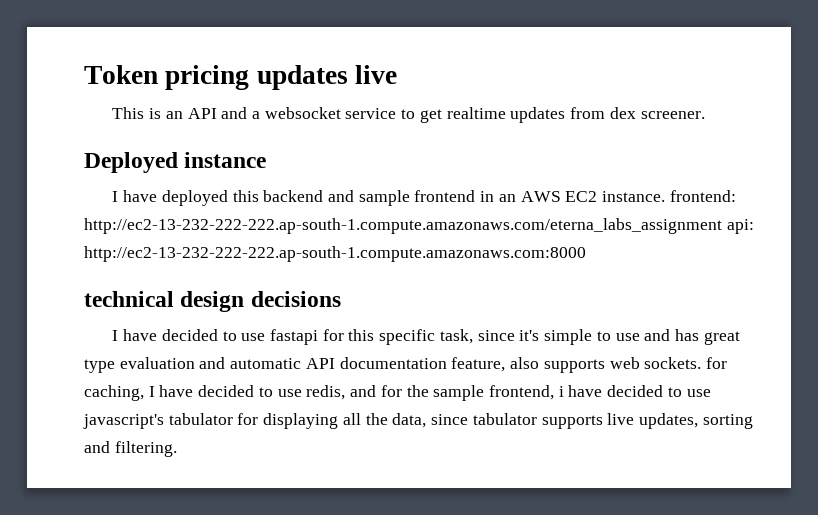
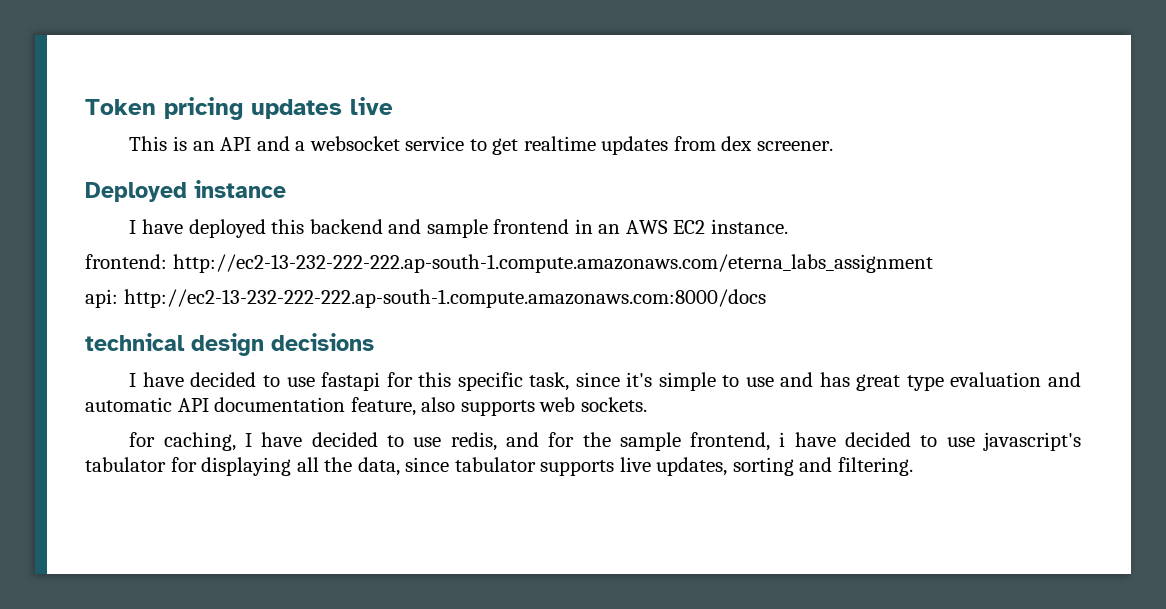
- I have deployed this backend and sample frontend in an AWS EC2 instance. frontend: http://ec2-13-232-222-222.ap-south-1.compute.amazonaws.com/eterna_labs_assignment api: http://ec2-13-232-222-222.ap-south-1.compute.amazonaws.com:8000
+ I have deployed this backend and sample frontend in an AWS EC2 instance.
+ frontend: http://ec2-13-232-222-222.ap-south-1.compute.amazonaws.com/eterna_labs_assignment
+ api: http://ec2-13-232-222-222.ap-south-1.compute.amazonaws.com:8000/docs
- I have decided to use fastapi for this specific task, since it's simple to use and has great type evaluation and automatic API documentation feature, also supports web sockets. for caching, I have decided to use redis, and for the sample frontend, i have decided to use javascript's tabulator for displaying all the data, since tabulator supports live updates, sorting and filtering.
+ I have decided to use fastapi for this specific task, since it's simple to use and has great type evaluation and automatic API documentation feature, also supports web sockets.
+ for caching, I have decided to use redis, and for the sample frontend, i have decided to use javascript's tabulator for displaying all the data, since tabulator supports live updates, sorting and filtering.

